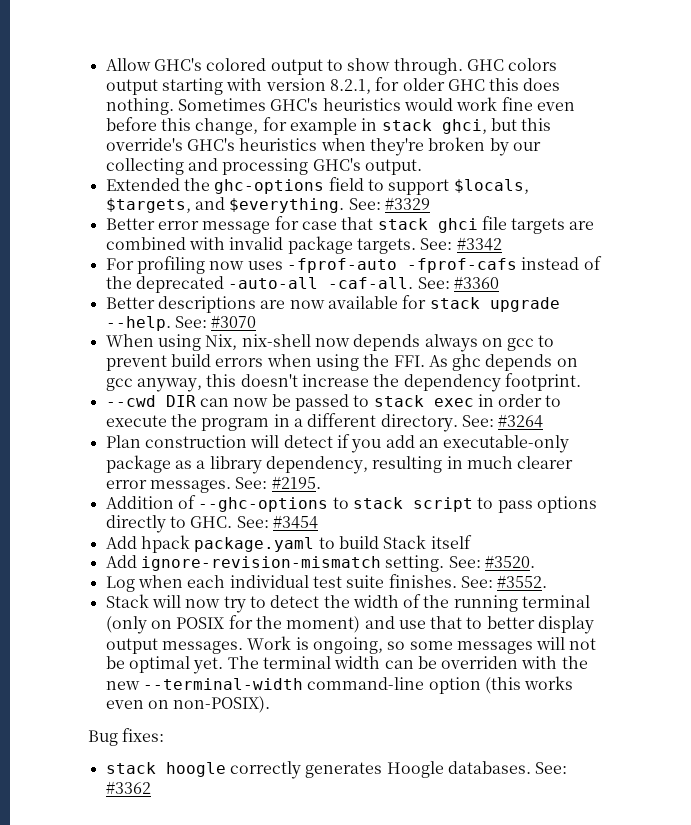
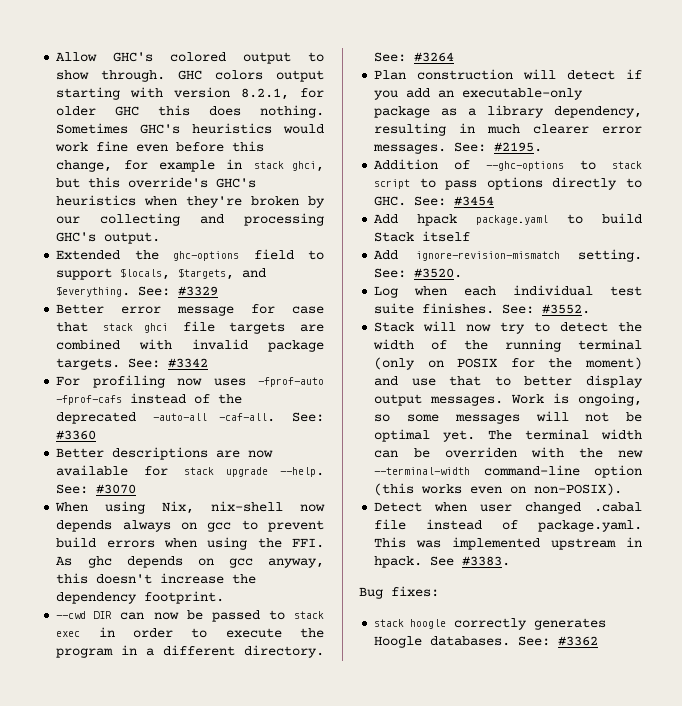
+ Detect when user changed .cabal file instead of package.yaml. This was implemented upstream in hpack. See #3383.

